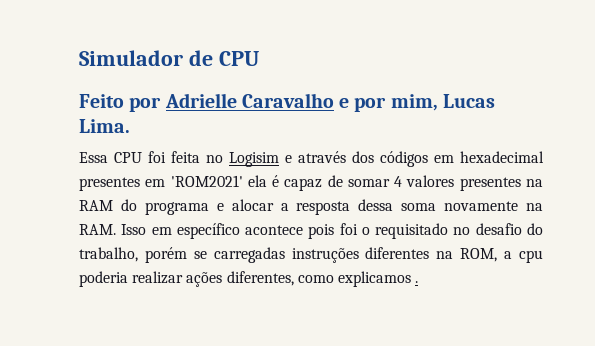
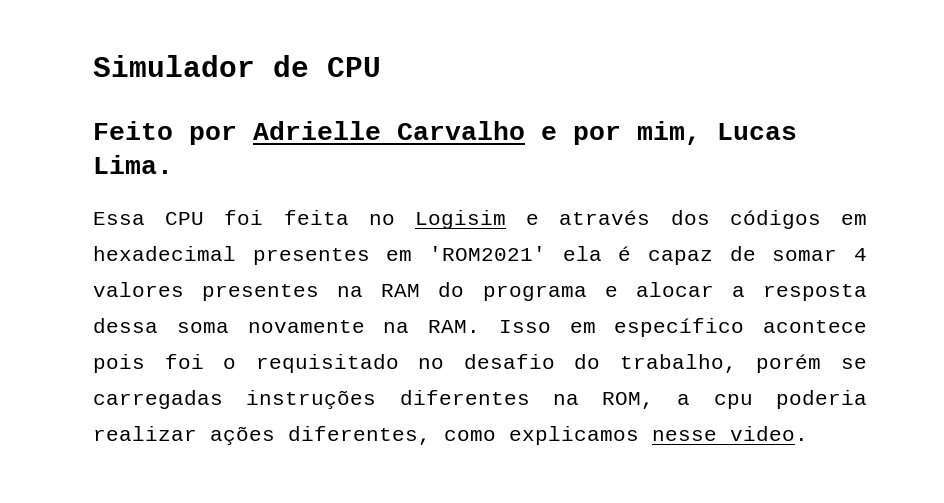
- Feito por Adrielle Caravalho e por mim, Lucas Lima.
+ Feito por Adrielle Carvalho e por mim, Lucas Lima.
- Essa CPU foi feita no Logisim e através dos códigos em hexadecimal presentes em 'ROM2021' ela é capaz de somar 4 valores presentes na RAM do programa e alocar a resposta dessa soma novamente na RAM. Isso em específico acontece pois foi o requisitado no desafio do trabalho, porém se carregadas instruções diferentes na ROM, a cpu poderia realizar ações diferentes, como explicamos .
+ Essa CPU foi feita no Logisim e através dos códigos em hexadecimal presentes em 'ROM2021' ela é capaz de somar 4 valores presentes na RAM do programa e alocar a resposta dessa soma novamente na RAM. Isso em específico acontece pois foi o requisitado no desafio do trabalho, porém se carregadas instruções diferentes na ROM, a cpu poderia realizar ações diferentes, como explicamos nesse video.

